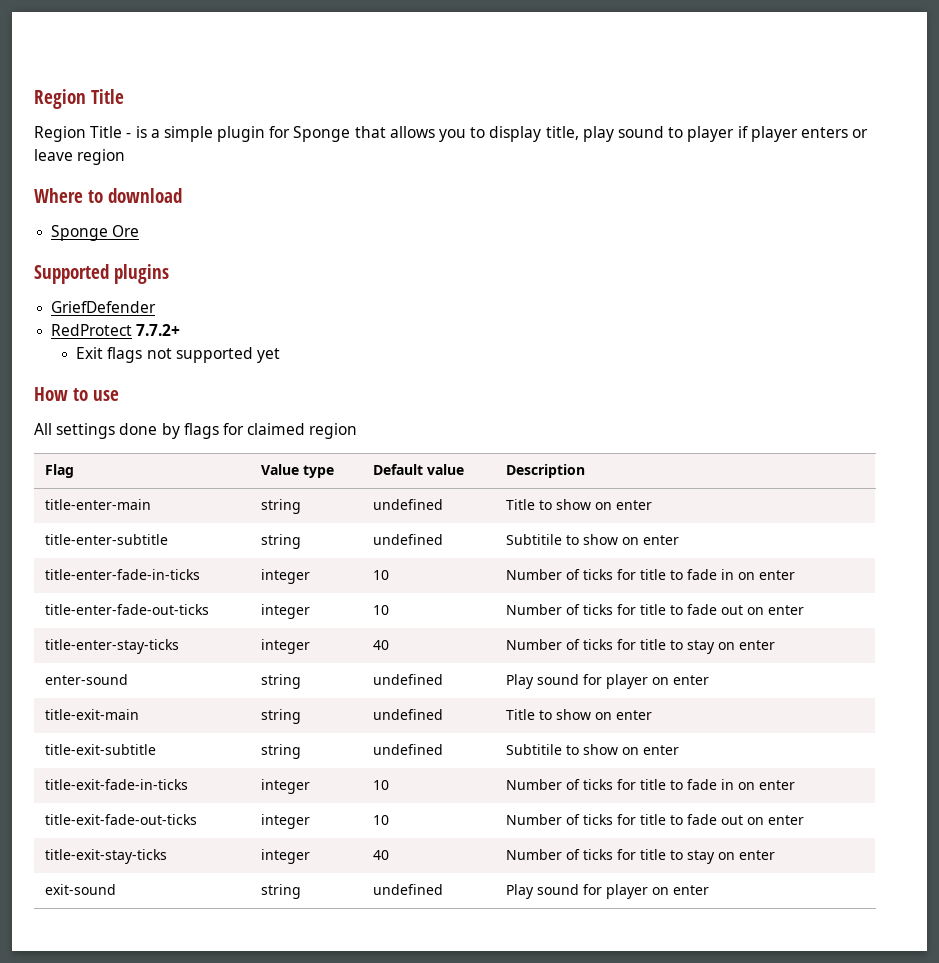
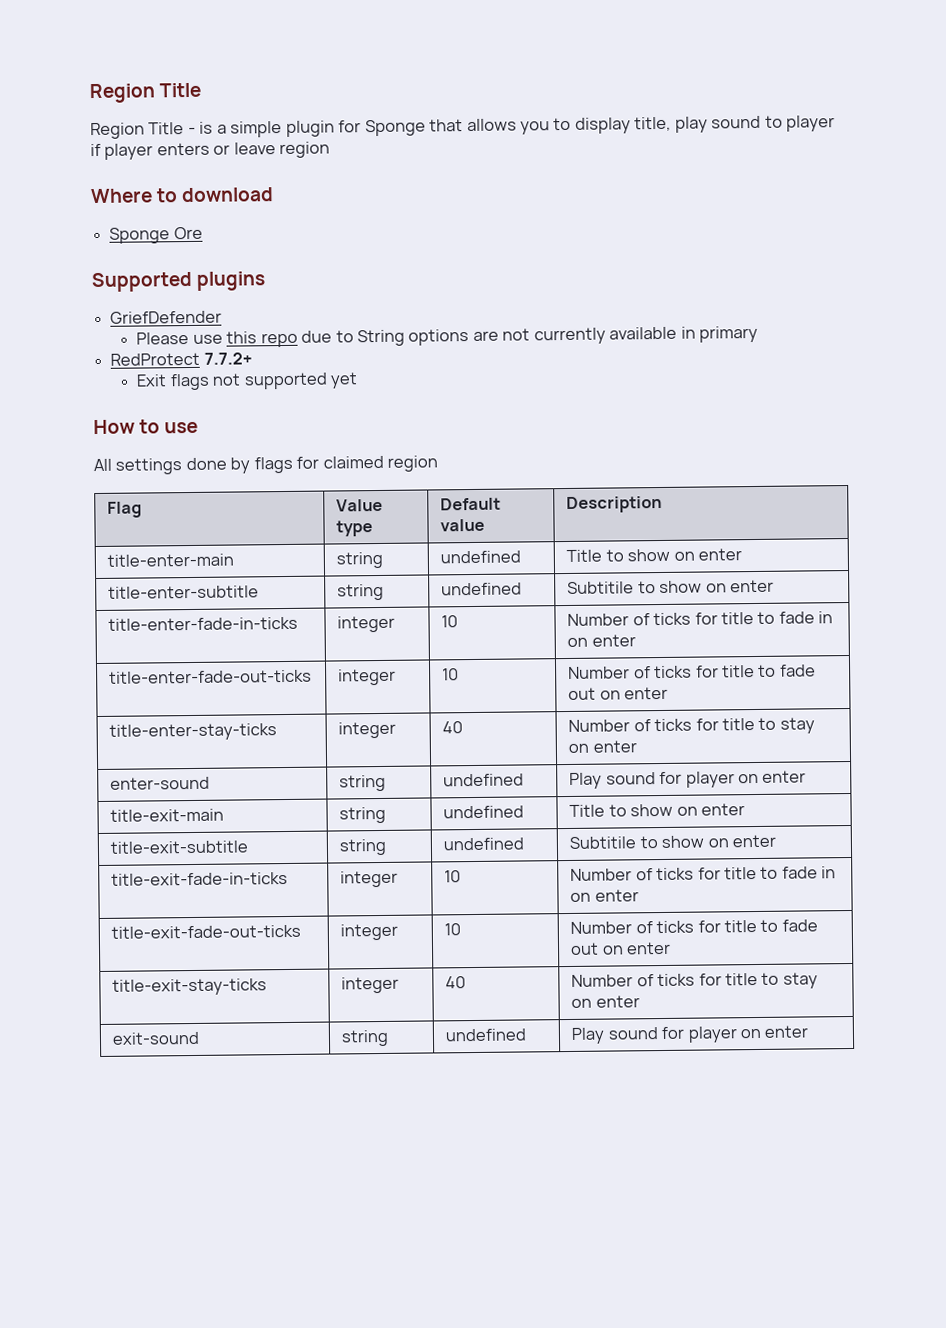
+ Please use this repo due to String options are not currently available in primary

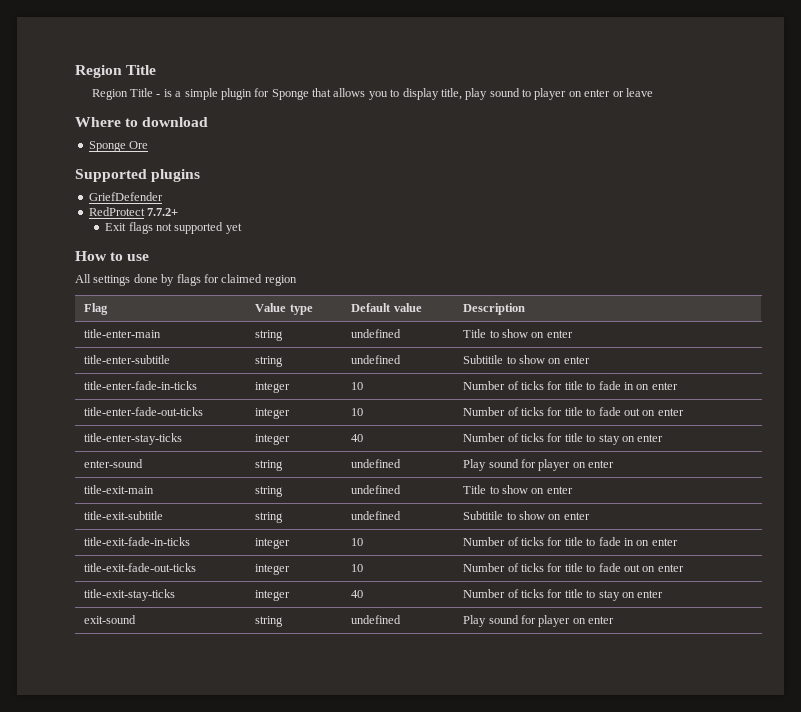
- Region Title - is a simple plugin for Sponge that allows you to display title, play sound to player if player enters or leave region
+ Region Title - is a simple plugin for Sponge that allows you to display title, play sound to player on enter or leave
- Please use this repo due to String options are not currently available in primary

